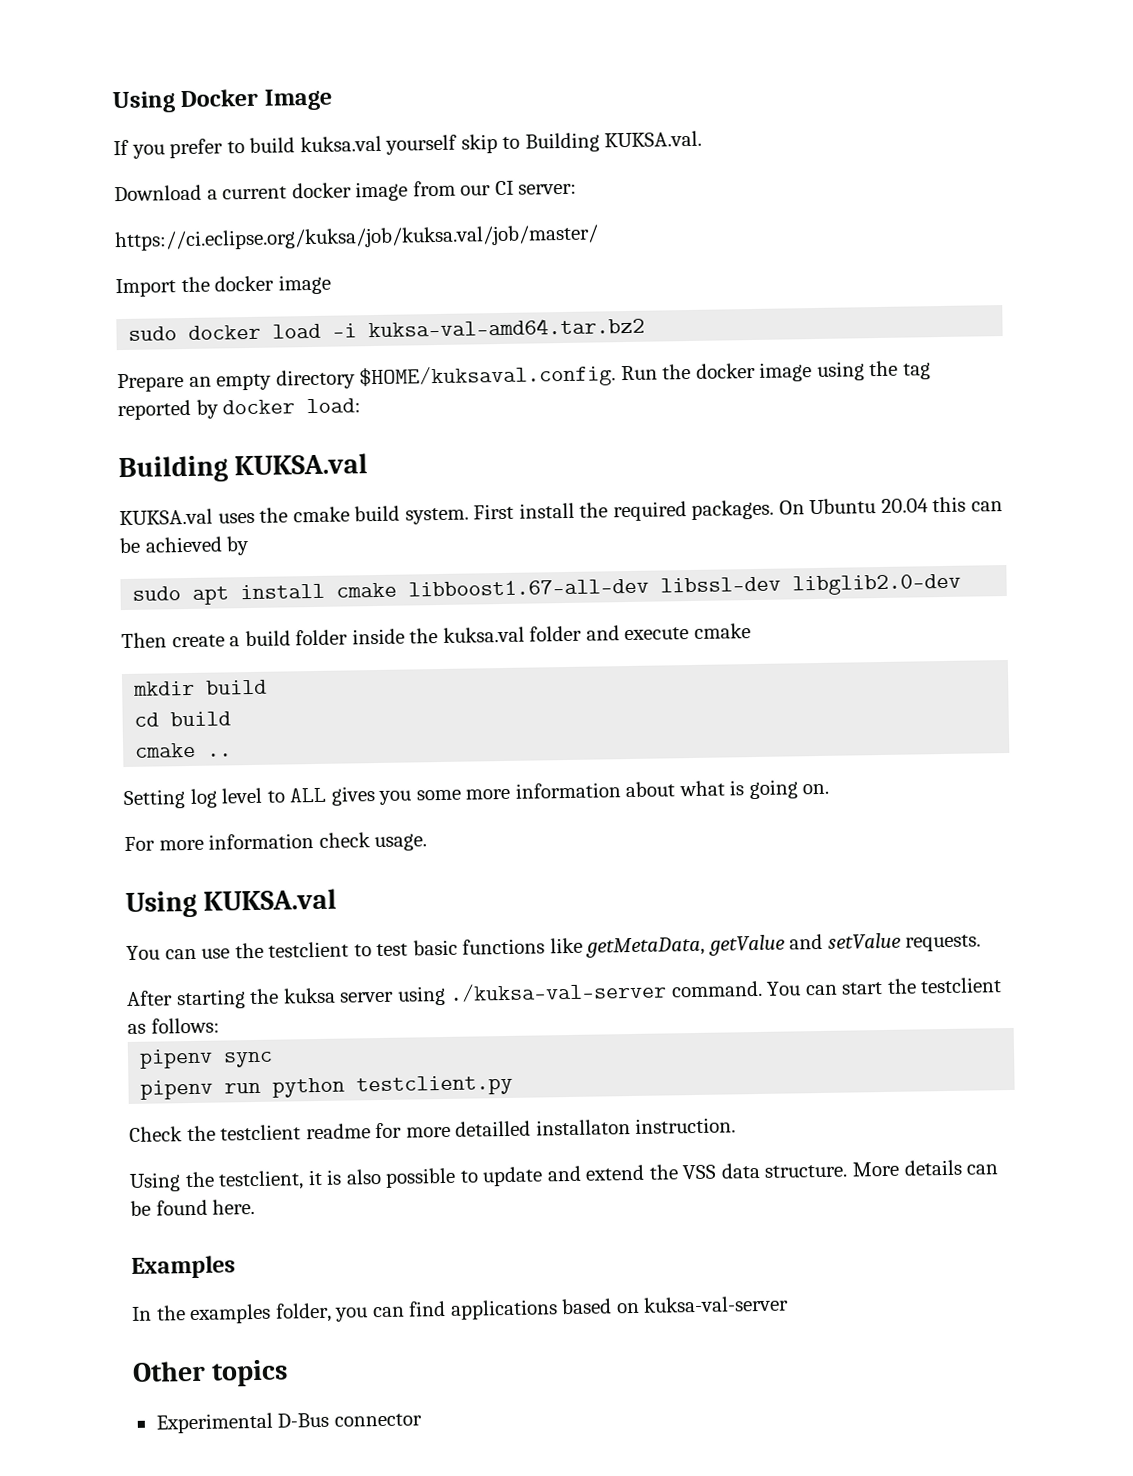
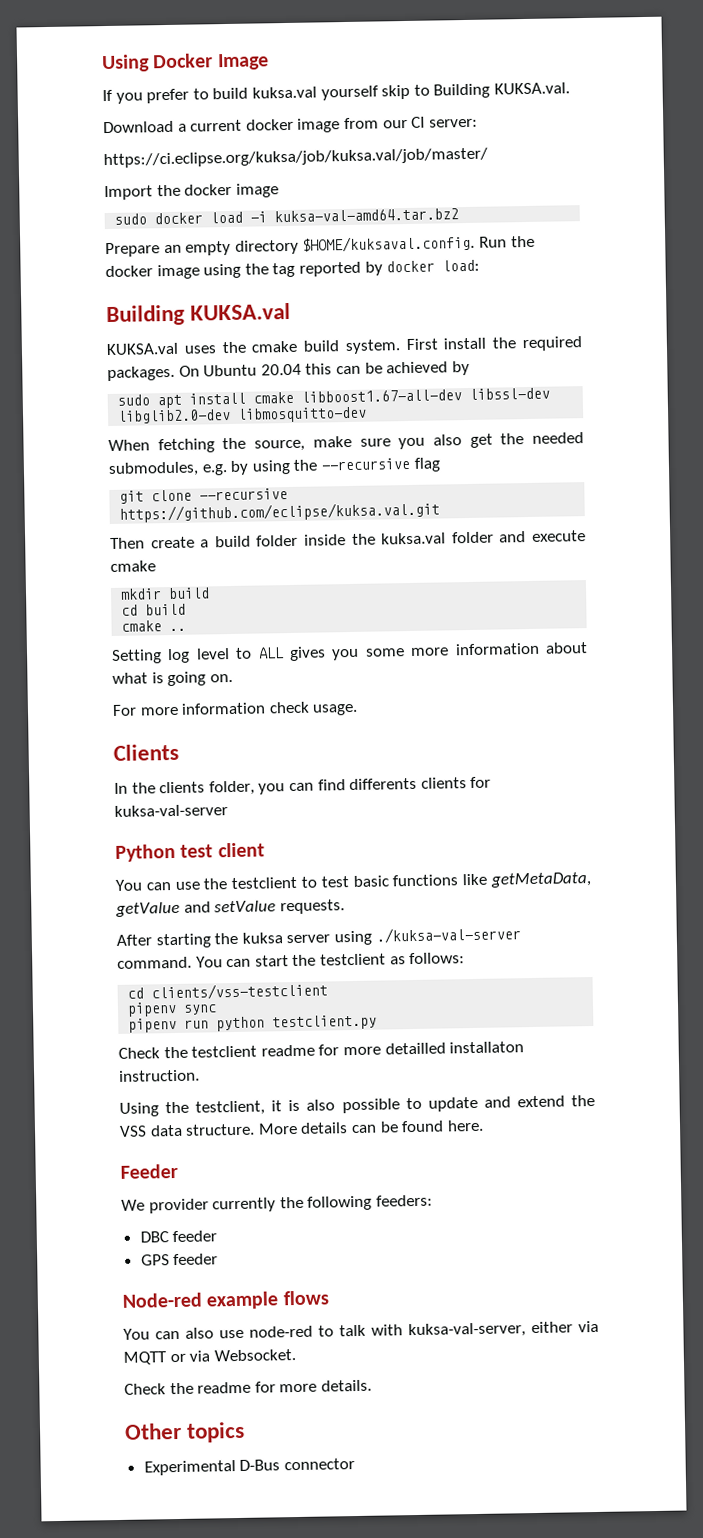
- sudo apt install cmake libboost1.67-all-dev libssl-dev libglib2.0-dev
+ sudo apt install cmake libboost1.67-all-dev libssl-dev libglib2.0-dev libmosquitto-dev
+ When fetching the source, make sure you also get the needed submodules, e.g. by using the --recursive flag
+ git clone --recursive https://github.com/eclipse/kuksa.val.git
- Using KUKSA.val
+ Clients
+ In the clients folder, you can find differents clients for kuksa-val-server
+ Python test client
+ cd clients/vss-testclient
- Examples
- In the examples folder, you can find applications based on kuksa-val-server
+ Feeder
+ We provider currently the following feeders:
+ DBC feeder
+ GPS feeder
+ Node-red example flows
+ You can also use node-red to talk with kuksa-val-server, either via MQTT or via Websocket.
+ Check the readme for more details.

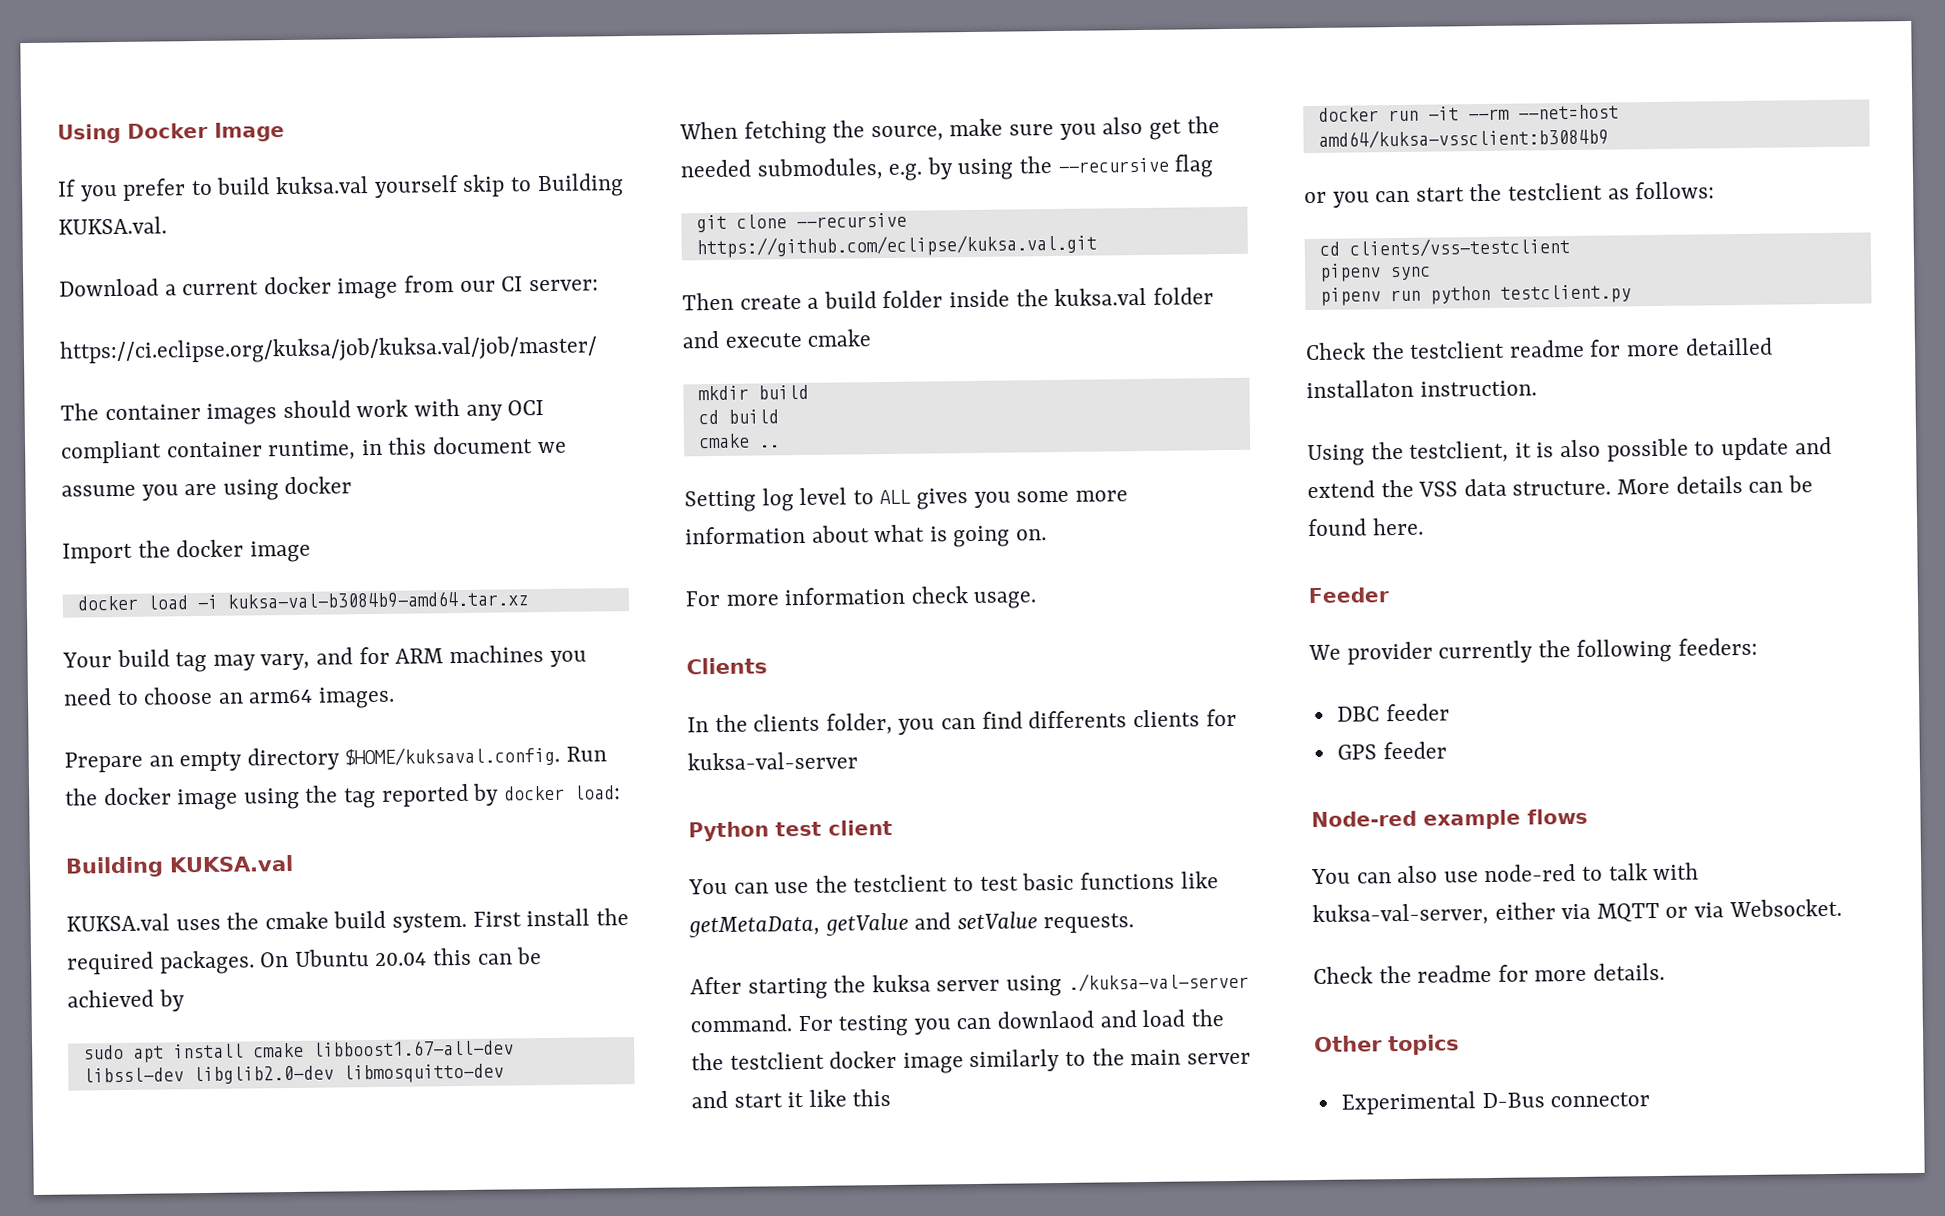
+ The container images should work with any OCI compliant container runtime, in this document we assume you are using docker
- sudo docker load -i kuksa-val-amd64.tar.bz2
+ docker load -i kuksa-val-b3084b9-amd64.tar.xz
+ Your build tag may vary, and for ARM machines you need to choose an arm64 images.
- You can start the testclient as follows:
+ For testing you can downlaod and load the the testclient docker image similarly to the main server and start it like this
+ docker run -it --rm --net=host amd64/kuksa-vssclient:b3084b9
+ or you can start the testclient as follows:

